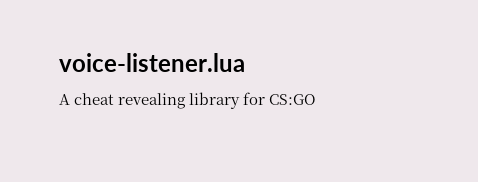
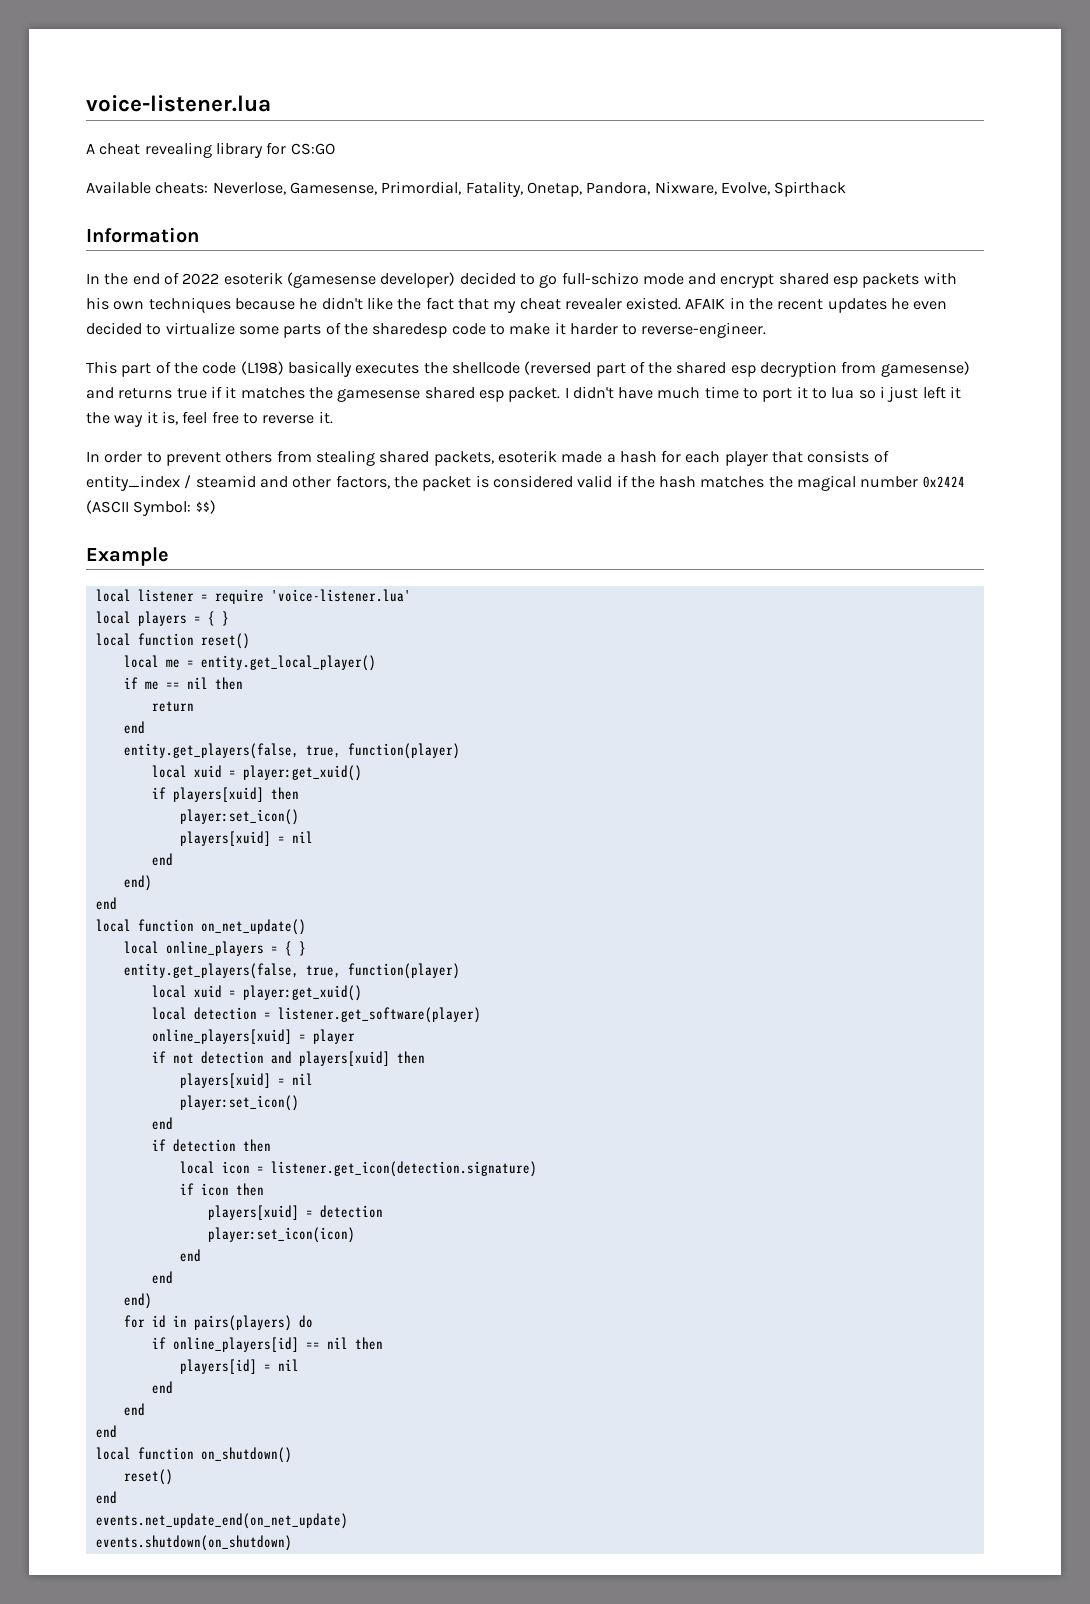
+ Available cheats: Neverlose, Gamesense, Primordial, Fatality, Onetap, Pandora, Nixware, Evolve, Spirthack
+ Information
+ In the end of 2022 esoterik (gamesense developer) decided to go full-schizo mode and encrypt shared esp packets with his own techniques because he didn't like the fact that my cheat revealer existed. AFAIK in the recent updates he even decided to virtualize some parts of the sharedesp code to make it harder to reverse-engineer.
+ This part of the code (L198) basically executes the shellcode (reversed part of the shared esp decryption from gamesense) and returns true if it matches the gamesense shared esp packet. I didn't have much time to port it to lua so i just left it the way it is, feel free to reverse it.
+ In order to prevent others from stealing shared packets, esoterik made a hash for each player that consists of entity_index / steamid and other factors, the packet is considered valid if the hash matches the magical number 0x2424 (ASCII Symbol: $$)
+ Example
+ local listener = require 'voice-listener.lua'
+ local players = { }
+ local function reset()
+ local me = entity.get_local_player()
+ if me == nil then
+ return
+ end
+ entity.get_players(false, true, function(player)
+ local xuid = player:get_xuid()
+ if players[xuid] then
+ player:set_icon()
+ players[xuid] = nil
+ end
+ end)
+ end
+ local function on_net_update()
+ local online_players = { }
+ entity.get_players(false, true, function(player)
+ local xuid = player:get_xuid()
+ local detection = listener.get_software(player)
+ online_players[xuid] = player
+ if not detection and players[xuid] then
+ players[xuid] = nil
+ player:set_icon()
+ end
+ if detection then
+ local icon = listener.get_icon(detection.signature)
+ if icon then
+ players[xuid] = detection
+ player:set_icon(icon)
+ end
+ end
+ end)
+ for id in pairs(players) do
+ if online_players[id] == nil then
+ players[id] = nil
+ end
+ end
+ end
+ local function on_shutdown()
+ reset()
+ end
+ events.net_update_end(on_net_update)
+ events.shutdown(on_shutdown)

